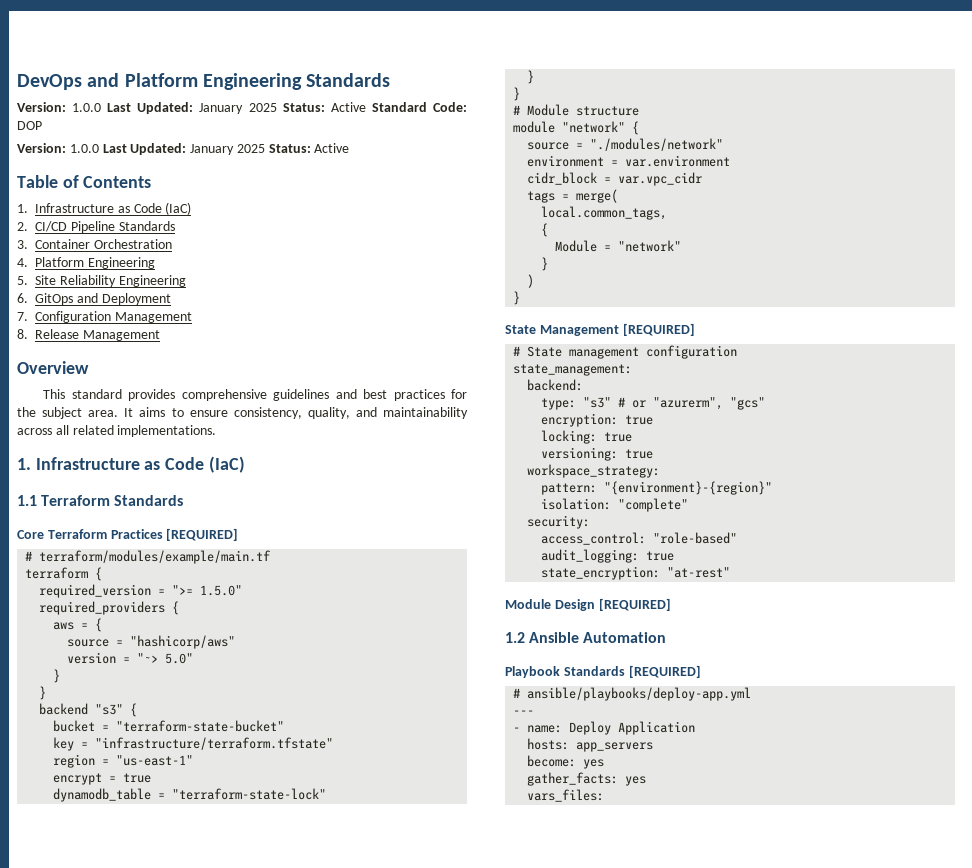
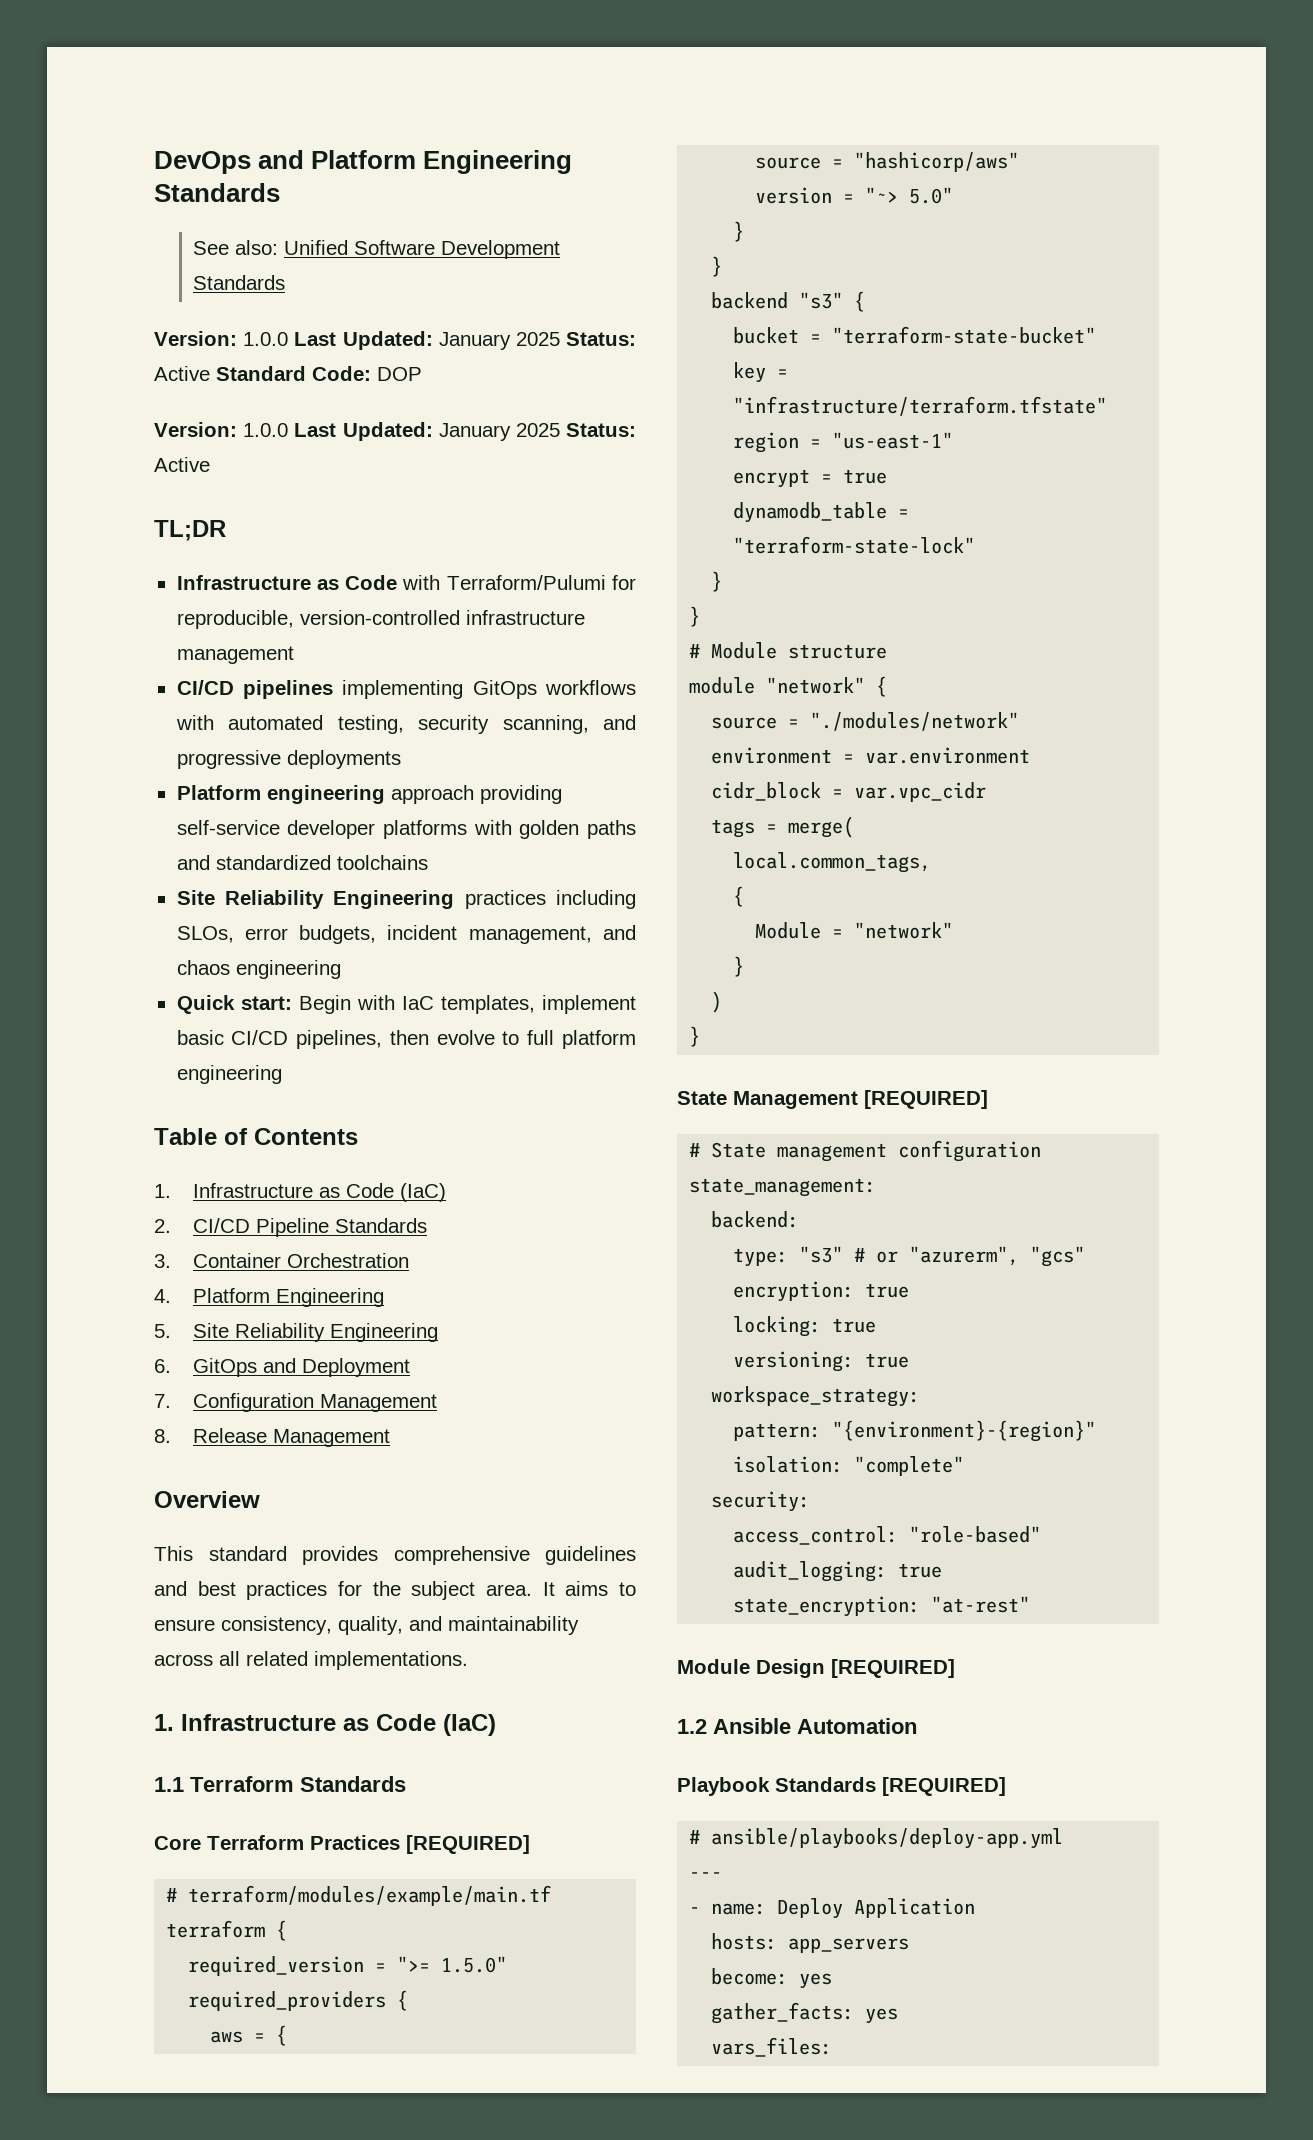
+ See also: Unified Software Development Standards
+ TL;DR
+ Infrastructure as Code with Terraform/Pulumi for reproducible, version-controlled infrastructure management
+ CI/CD pipelines implementing GitOps workflows with automated testing, security scanning, and progressive deployments
+ Platform engineering approach providing self-service developer platforms with golden paths and standardized toolchains
+ Site Reliability Engineering practices including SLOs, error budgets, incident management, and chaos engineering
+ Quick start: Begin with IaC templates, implement basic CI/CD pipelines, then evolve to full platform engineering

